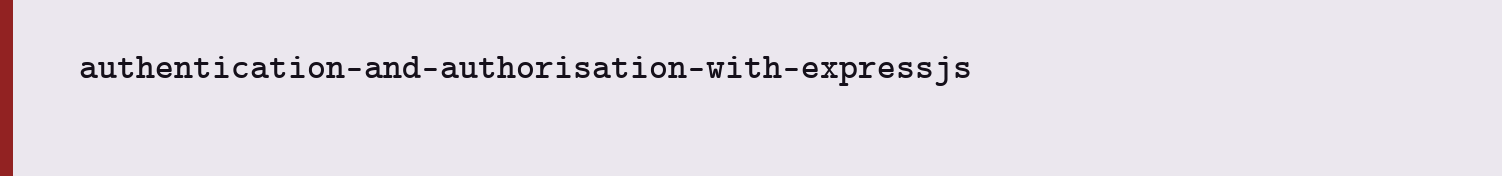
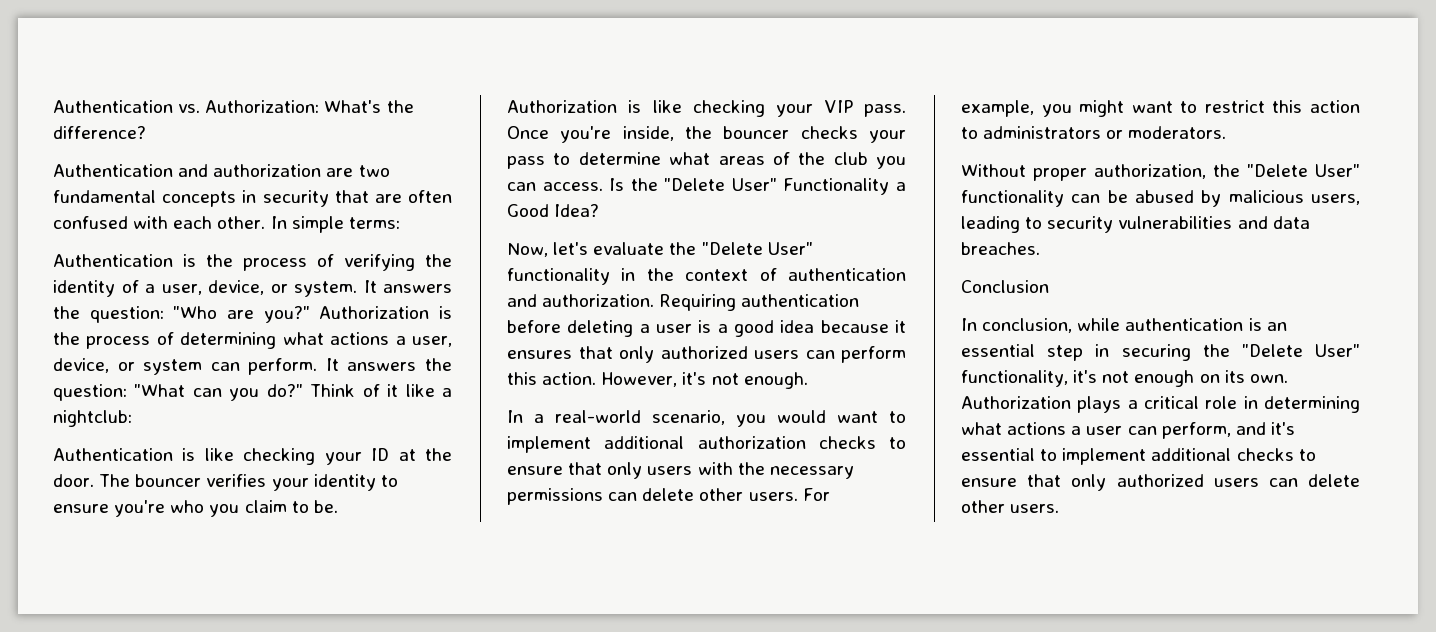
- authentication-and-authorisation-with-expressjs
+ Authentication vs. Authorization: What's the difference?
+ Authentication and authorization are two fundamental concepts in security that are often confused with each other. In simple terms:
+ Authentication is the process of verifying the identity of a user, device, or system. It answers the question: "Who are you?" Authorization is the process of determining what actions a user, device, or system can perform. It answers the question: "What can you do?" Think of it like a nightclub:
+ Authentication is like checking your ID at the door. The bouncer verifies your identity to ensure you're who you claim to be. Authorization is like checking your VIP pass. Once you're inside, the bouncer checks your pass to determine what areas of the club you can access. Is the "Delete User" Functionality a Good Idea?
+ Now, let's evaluate the "Delete User" functionality in the context of authentication and authorization. Requiring authentication before deleting a user is a good idea because it ensures that only authorized users can perform this action. However, it's not enough.
+ In a real-world scenario, you would want to implement additional authorization checks to ensure that only users with the necessary permissions can delete other users. For example, you might want to restrict this action to administrators or moderators.
+ Without proper authorization, the "Delete User" functionality can be abused by malicious users, leading to security vulnerabilities and data breaches.
+ Conclusion
+ In conclusion, while authentication is an essential step in securing the "Delete User" functionality, it's not enough on its own. Authorization plays a critical role in determining what actions a user can perform, and it's essential to implement additional checks to ensure that only authorized users can delete other users.

